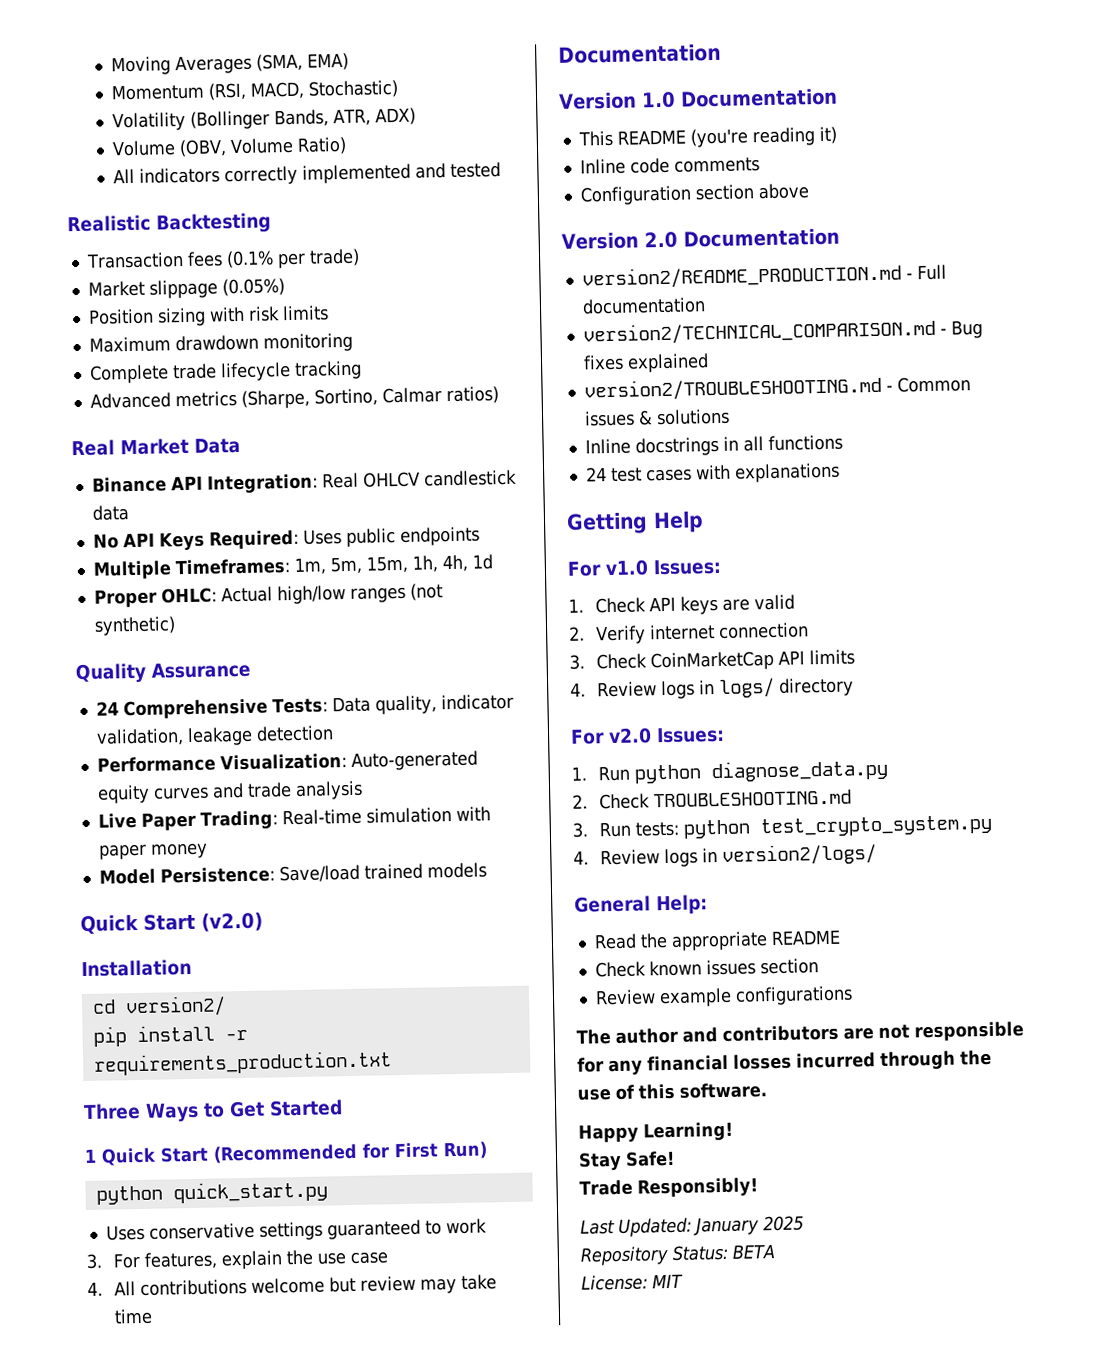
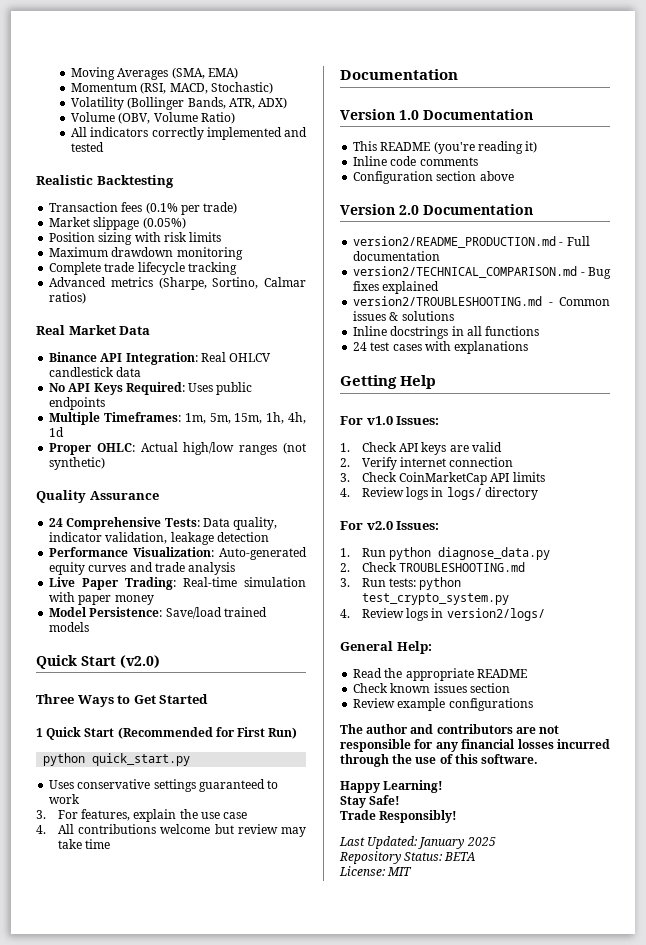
- Installation
- cd version2/
- pip install -r requirements_production.txt

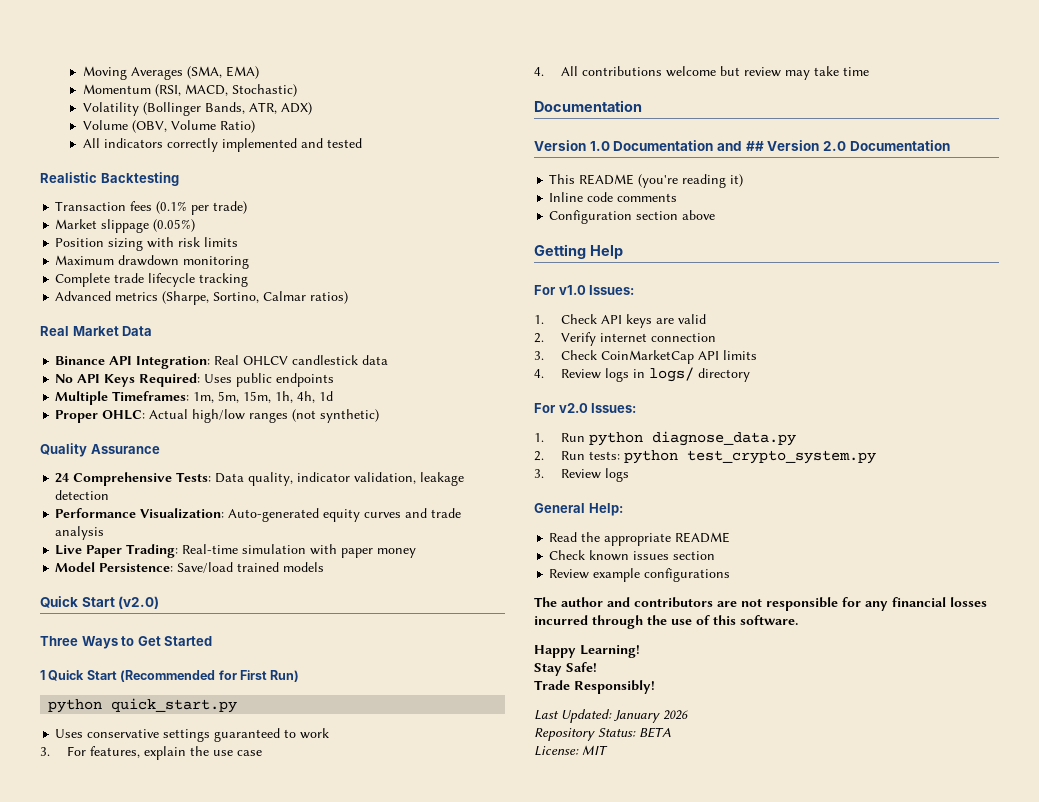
- Version 1.0 Documentation
+ Version 1.0 Documentation and ## Version 2.0 Documentation
- Version 2.0 Documentation
- version2/README_PRODUCTION.md - Full documentation
- version2/TECHNICAL_COMPARISON.md - Bug fixes explained
- version2/TROUBLESHOOTING.md - Common issues & solutions
- Inline docstrings in all functions
- 24 test cases with explanations
- 2. Check TROUBLESHOOTING.md
- 3. Run tests: python test_crypto_system.py
+ 2. Run tests: python test_crypto_system.py
- 4. Review logs in version2/logs/
+ 3. Review logs
- Last Updated: January 2025
+ Last Updated: January 2026

